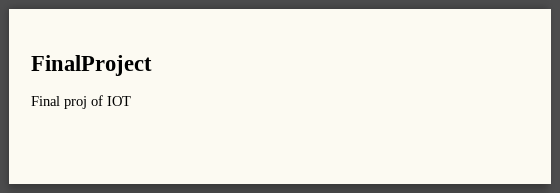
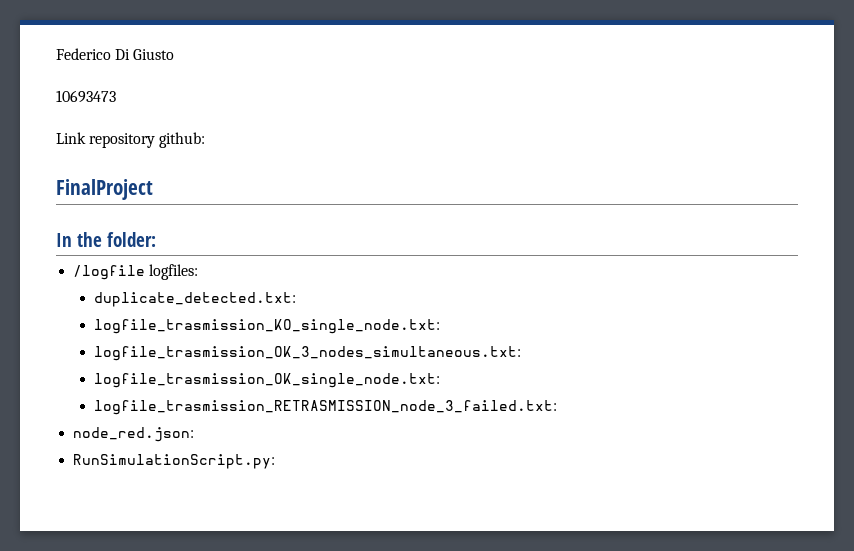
+ Federico Di Giusto
+ 10693473
+ Link repository github:
  FinalProject
- Final proj of IOT
+ In the folder:
+ /logfile logfiles:
+ duplicate_detected.txt:
+ logfile_trasmission_KO_single_node.txt:
+ logfile_trasmission_OK_3_nodes_simultaneous.txt:
+ logfile_trasmission_OK_single_node.txt:
+ logfile_trasmission_RETRASMISSION_node_3_failed.txt:
+ node_red.json:
+ RunSimulationScript.py:

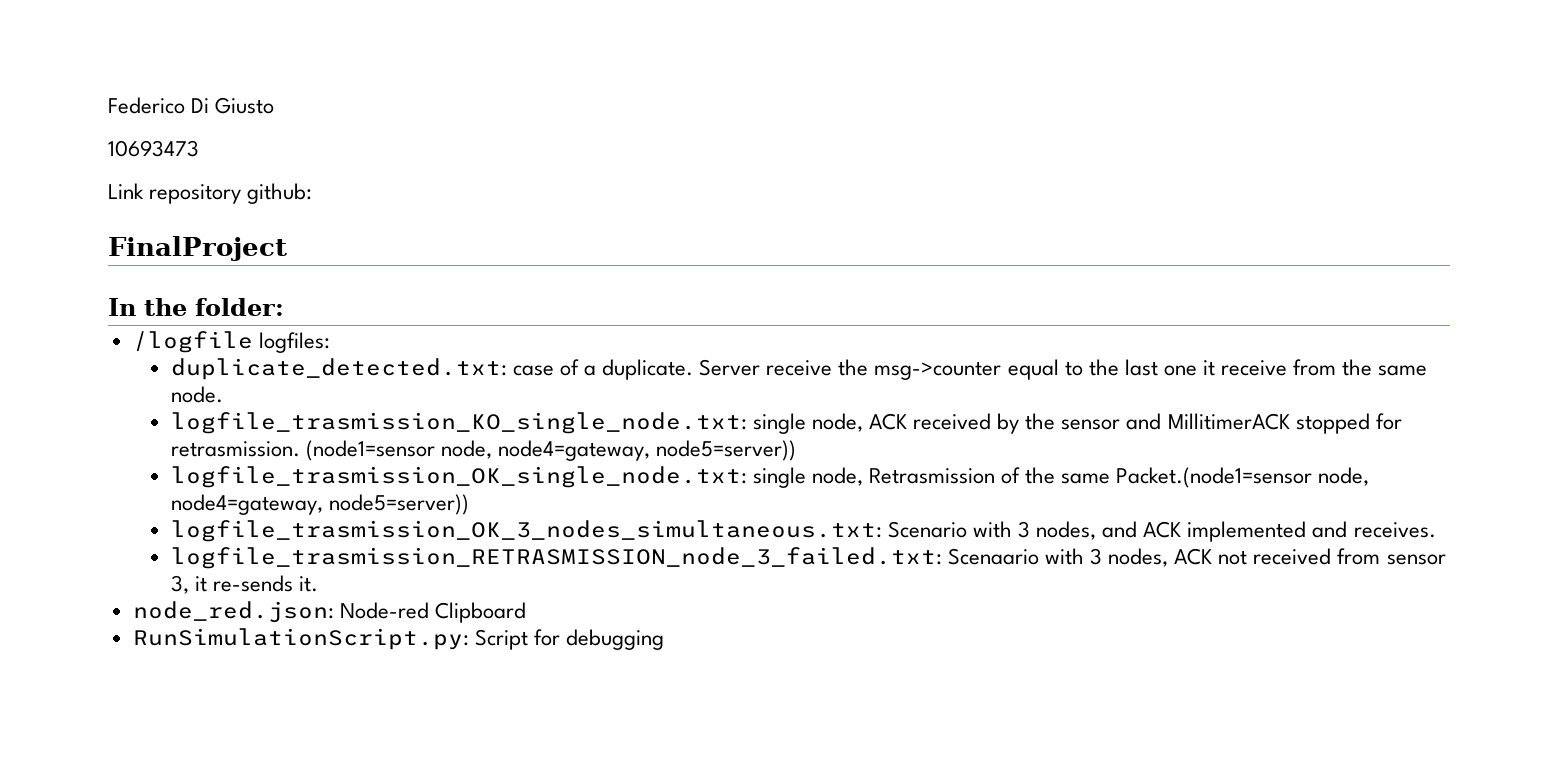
- duplicate_detected.txt:
- logfile_trasmission_KO_single_node.txt:
- logfile_trasmission_OK_3_nodes_simultaneous.txt:
- logfile_trasmission_OK_single_node.txt:
- logfile_trasmission_RETRASMISSION_node_3_failed.txt:
+ duplicate_detected.txt: case of a duplicate. Server receive the msg->counter equal to the last one it receive from the same node.
+ logfile_trasmission_KO_single_node.txt: single node, ACK received by the sensor and MillitimerACK stopped for retrasmission. (node1=sensor node, node4=gateway, node5=server))
+ logfile_trasmission_OK_single_node.txt: single node, Retrasmission of the same Packet.(node1=sensor node, node4=gateway, node5=server))
+ logfile_trasmission_OK_3_nodes_simultaneous.txt: Scenario with 3 nodes, and ACK implemented and receives.
+ logfile_trasmission_RETRASMISSION_node_3_failed.txt: Scenaario with 3 nodes, ACK not received from sensor 3, it re-sends it.
- node_red.json:
+ node_red.json: Node-red Clipboard
- RunSimulationScript.py:
+ RunSimulationScript.py: Script for debugging

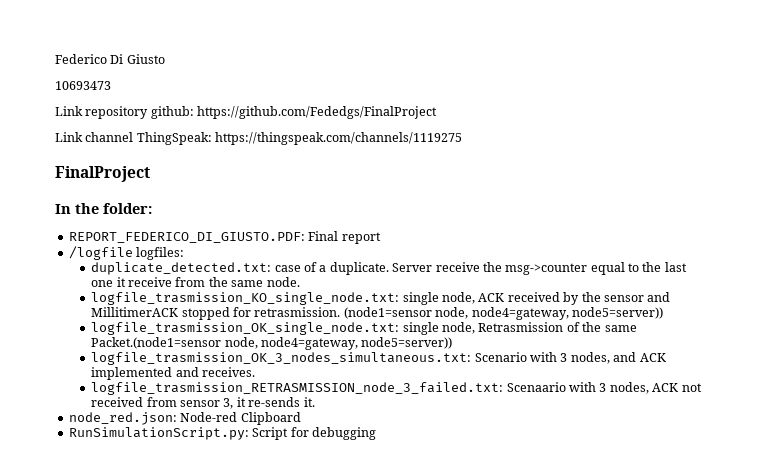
- Link repository github:
+ Link repository github: https://github.com/Fededgs/FinalProject
+ Link channel ThingSpeak: https://thingspeak.com/channels/1119275
+ REPORT_FEDERICO_DI_GIUSTO.PDF: Final report

